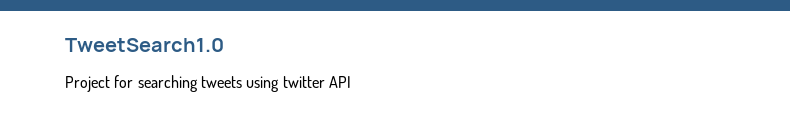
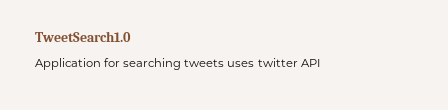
- Project for searching tweets using twitter API
+ Application for searching tweets uses twitter API

